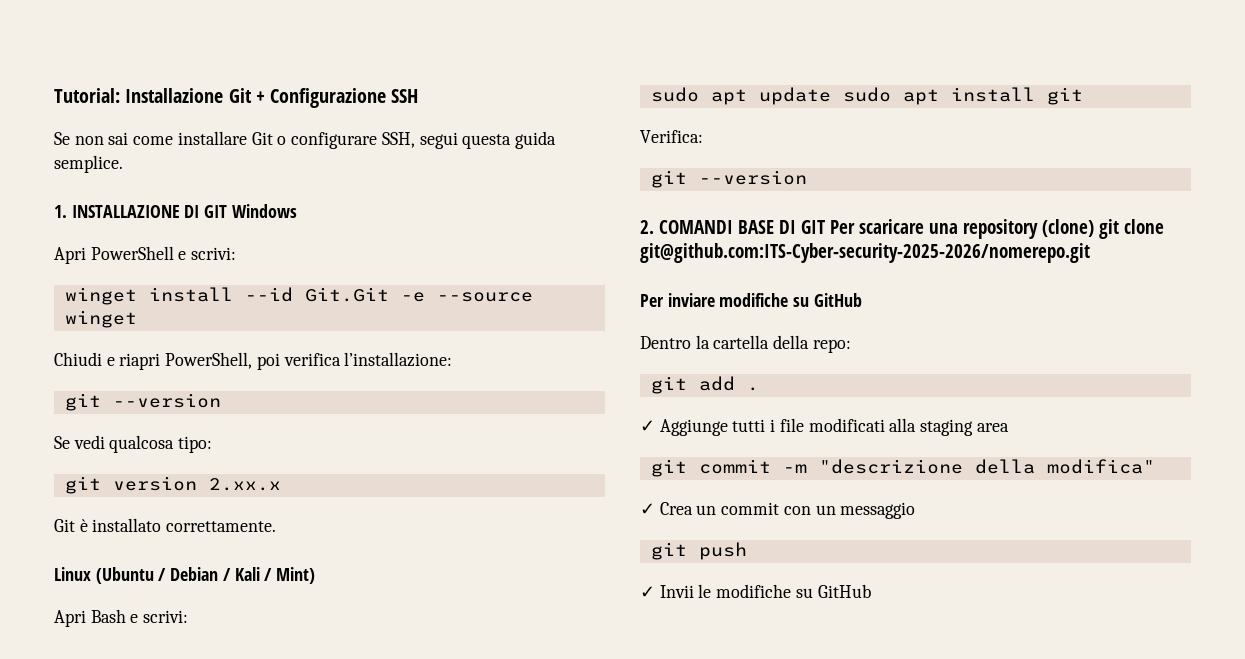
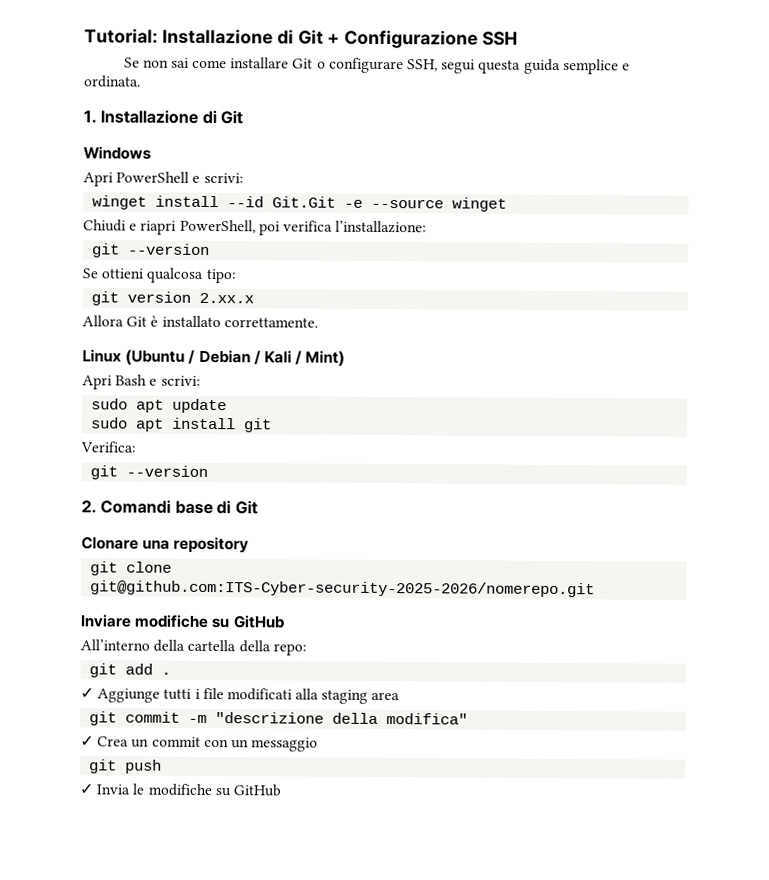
- Tutorial: Installazione Git + Configurazione SSH
+ Tutorial: Installazione di Git + Configurazione SSH
- Se non sai come installare Git o configurare SSH, segui questa guida semplice.
- 1. INSTALLAZIONE DI GIT Windows
+ Se non sai come installare Git o configurare SSH, segui questa guida semplice e ordinata.
+ 1. Installazione di Git
+ Windows
- Se vedi qualcosa tipo:
+ Se ottieni qualcosa tipo:
- Git è installato correttamente.
+ Allora Git è installato correttamente.
- sudo apt update sudo apt install git
+ sudo apt update
+ sudo apt install git
- 2. COMANDI BASE DI GIT Per scaricare una repository (clone) git clone git@github.com:ITS-Cyber-security-2025-2026/nomerepo.git
+ 2. Comandi base di Git
+ Clonare una repository
+ git clone git@github.com:ITS-Cyber-security-2025-2026/nomerepo.git
- Per inviare modifiche su GitHub
+ Inviare modifiche su GitHub
- Dentro la cartella della repo:
+ All’interno della cartella della repo:
- ✓ Invii le modifiche su GitHub
+ ✓ Invia le modifiche su GitHub

